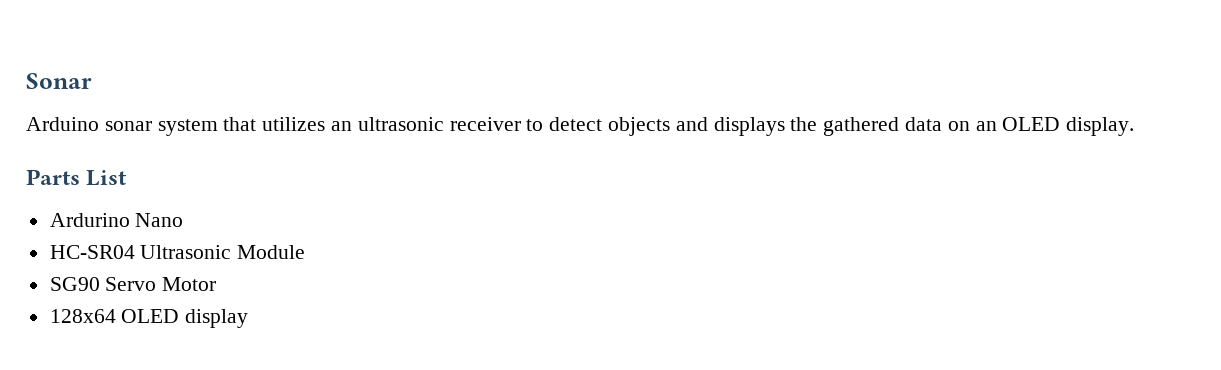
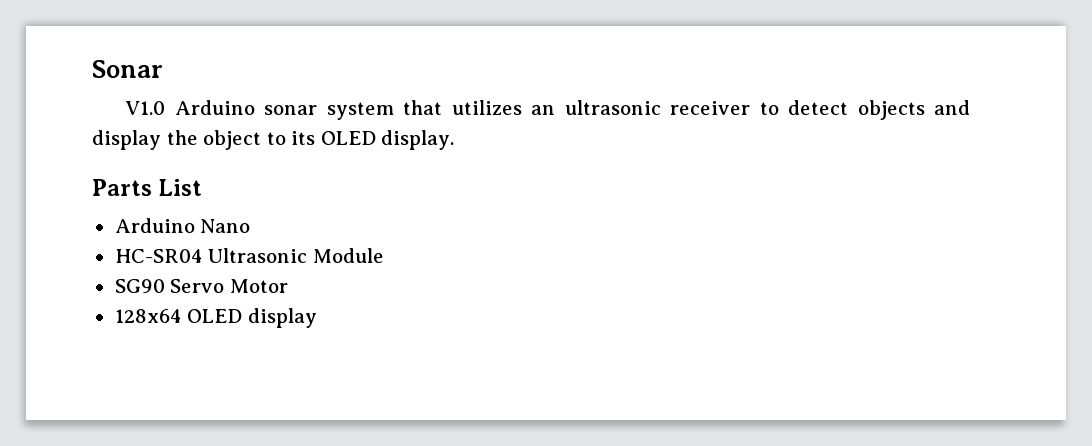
- Arduino sonar system that utilizes an ultrasonic receiver to detect objects and displays the gathered data on an OLED display.
+ V1.0 Arduino sonar system that utilizes an ultrasonic receiver to detect objects and display the object to its OLED display.
- Ardurino Nano
+ Arduino Nano

